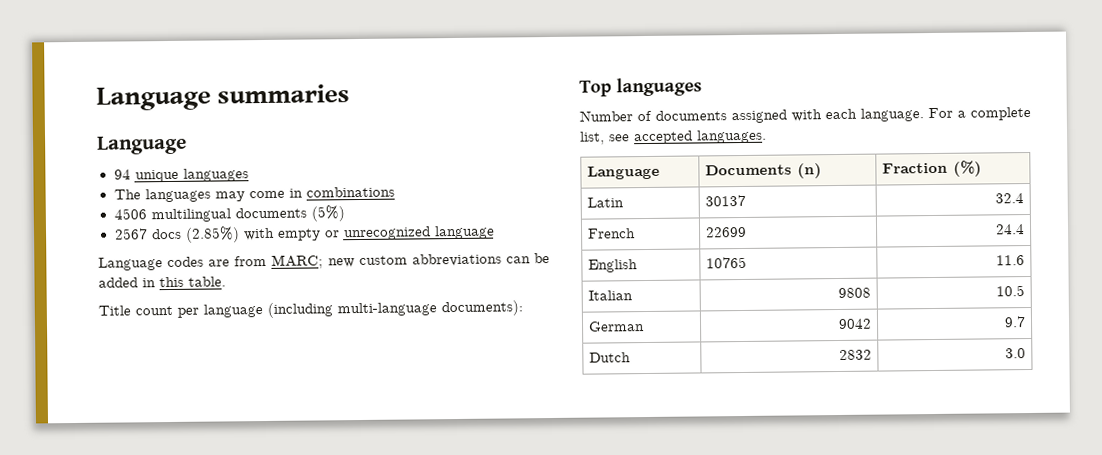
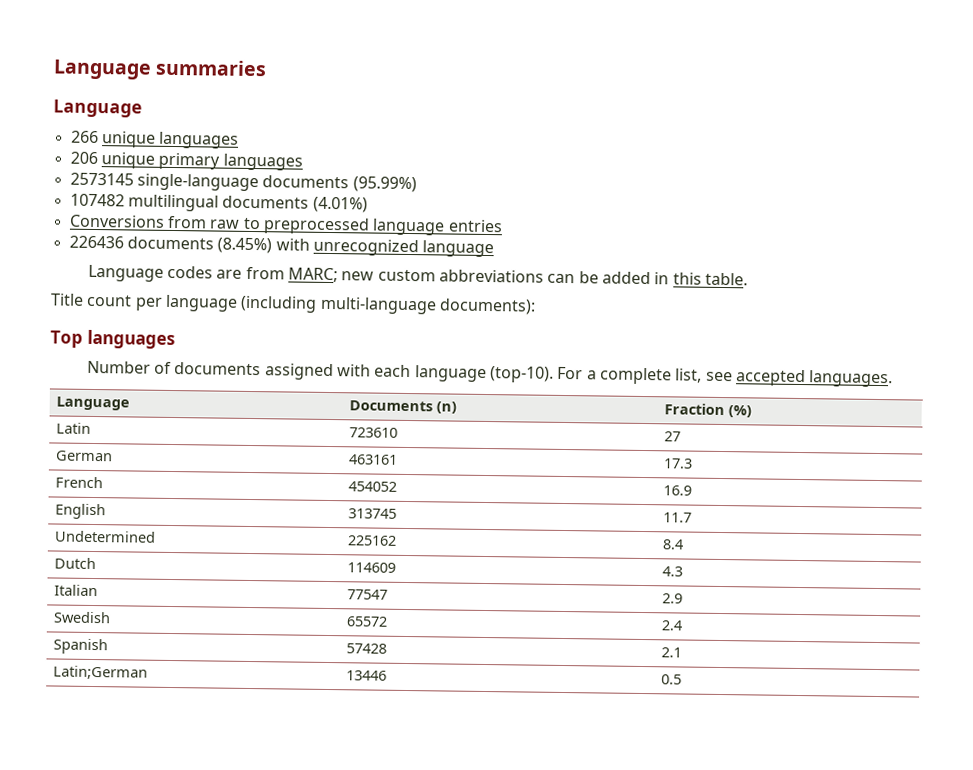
- 94 unique languages
+ 266 unique languages
- The languages may come in combinations
- 4506 multilingual documents (5%)
- 2567 docs (2.85%) with empty or unrecognized language
+ 206 unique primary languages
+ 2573145 single-language documents (95.99%)
+ 107482 multilingual documents (4.01%)
+ Conversions from raw to preprocessed language entries
+ 226436 documents (8.45%) with unrecognized language
- Number of documents assigned with each language.
+ Number of documents assigned with each language (top-10).
- Latin | 30137 | 32.4
+ Latin | 723610 | 27
+ German | 463161 | 17.3
- French | 22699 | 24.4
+ French | 454052 | 16.9
- English | 10765 | 11.6
- Italian | 9808 | 10.5
- German | 9042 | 9.7
- Dutch | 2832 | 3.0
+ English | 313745 | 11.7
+ Undetermined | 225162 | 8.4
+ Dutch | 114609 | 4.3
+ Italian | 77547 | 2.9
+ Swedish | 65572 | 2.4
+ Spanish | 57428 | 2.1
+ Latin;German | 13446 | 0.5

